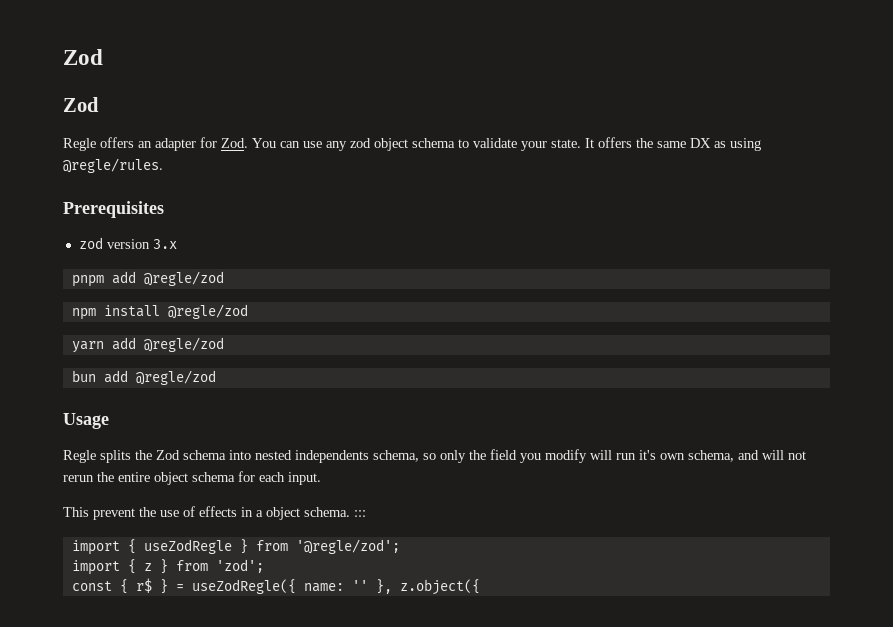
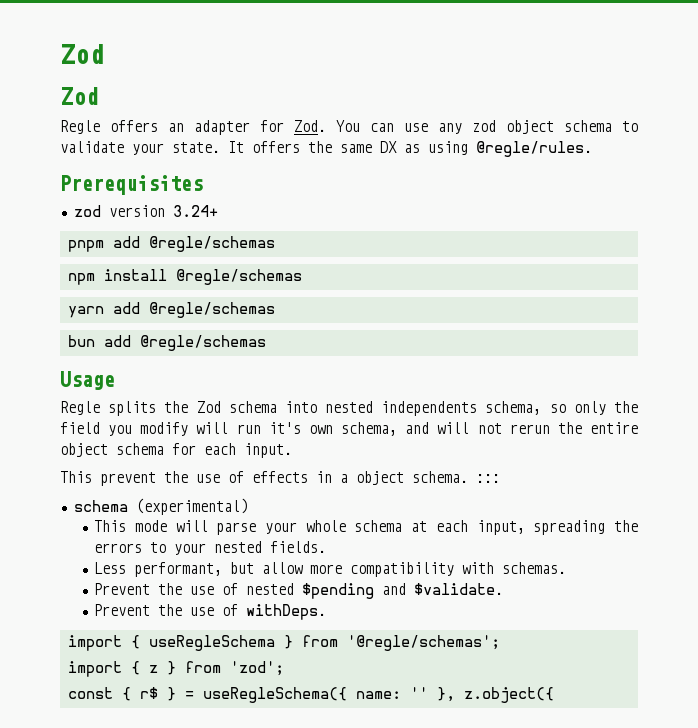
- zod version 3.x
+ zod version 3.24+
- pnpm add @regle/zod
+ pnpm add @regle/schemas
- npm install @regle/zod
+ npm install @regle/schemas
- yarn add @regle/zod
+ yarn add @regle/schemas
- bun add @regle/zod
+ bun add @regle/schemas
- import { useZodRegle } from '@regle/zod';
+ schema (experimental)
+ This mode will parse your whole schema at each input, spreading the errors to your nested fields.
+ Less performant, but allow more compatibility with schemas.
+ Prevent the use of nested $pending and $validate.
+ Prevent the use of withDeps.
+ import { useRegleSchema } from '@regle/schemas';
- const { r$ } = useZodRegle({ name: '' }, z.object({
+ const { r$ } = useRegleSchema({ name: '' }, z.object({

